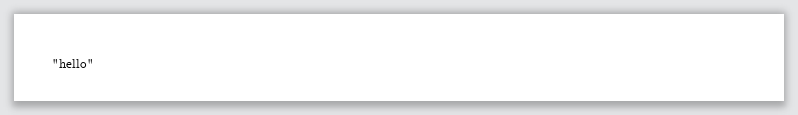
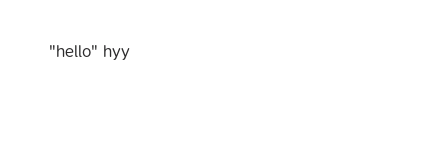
- "hello"
+ "hello" hyy

